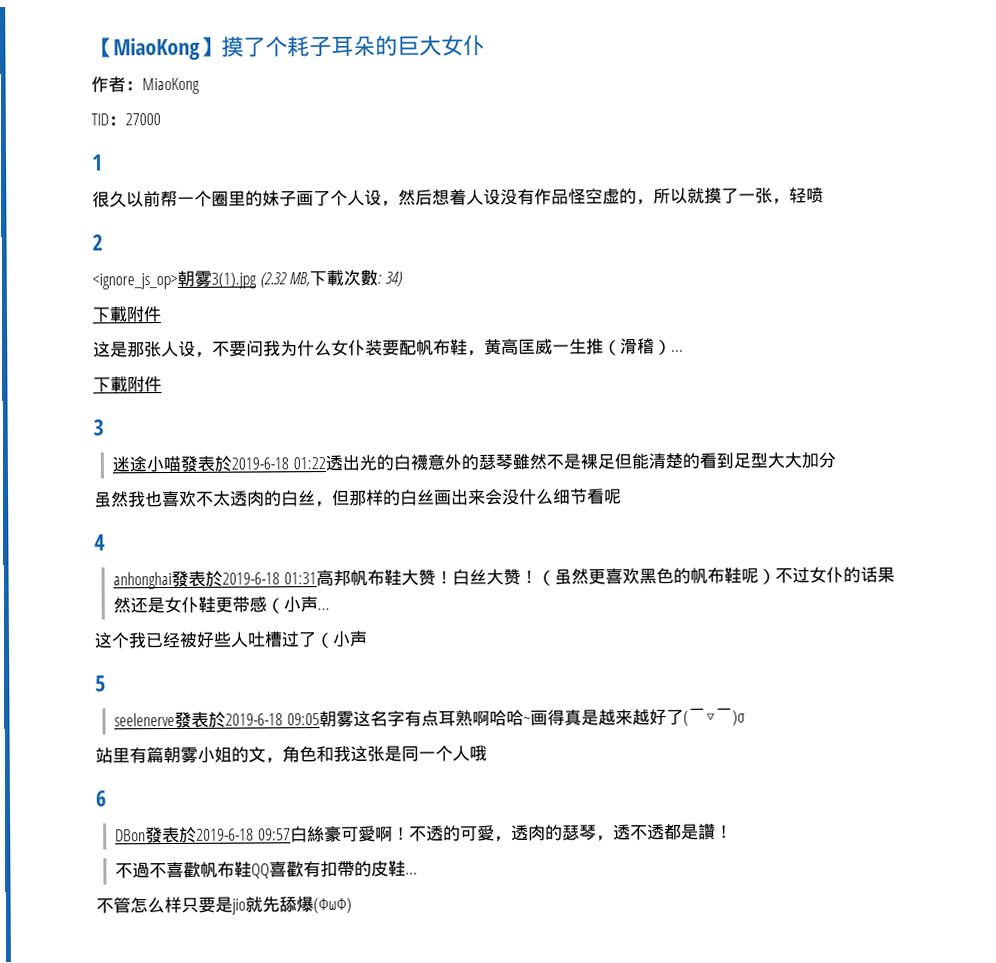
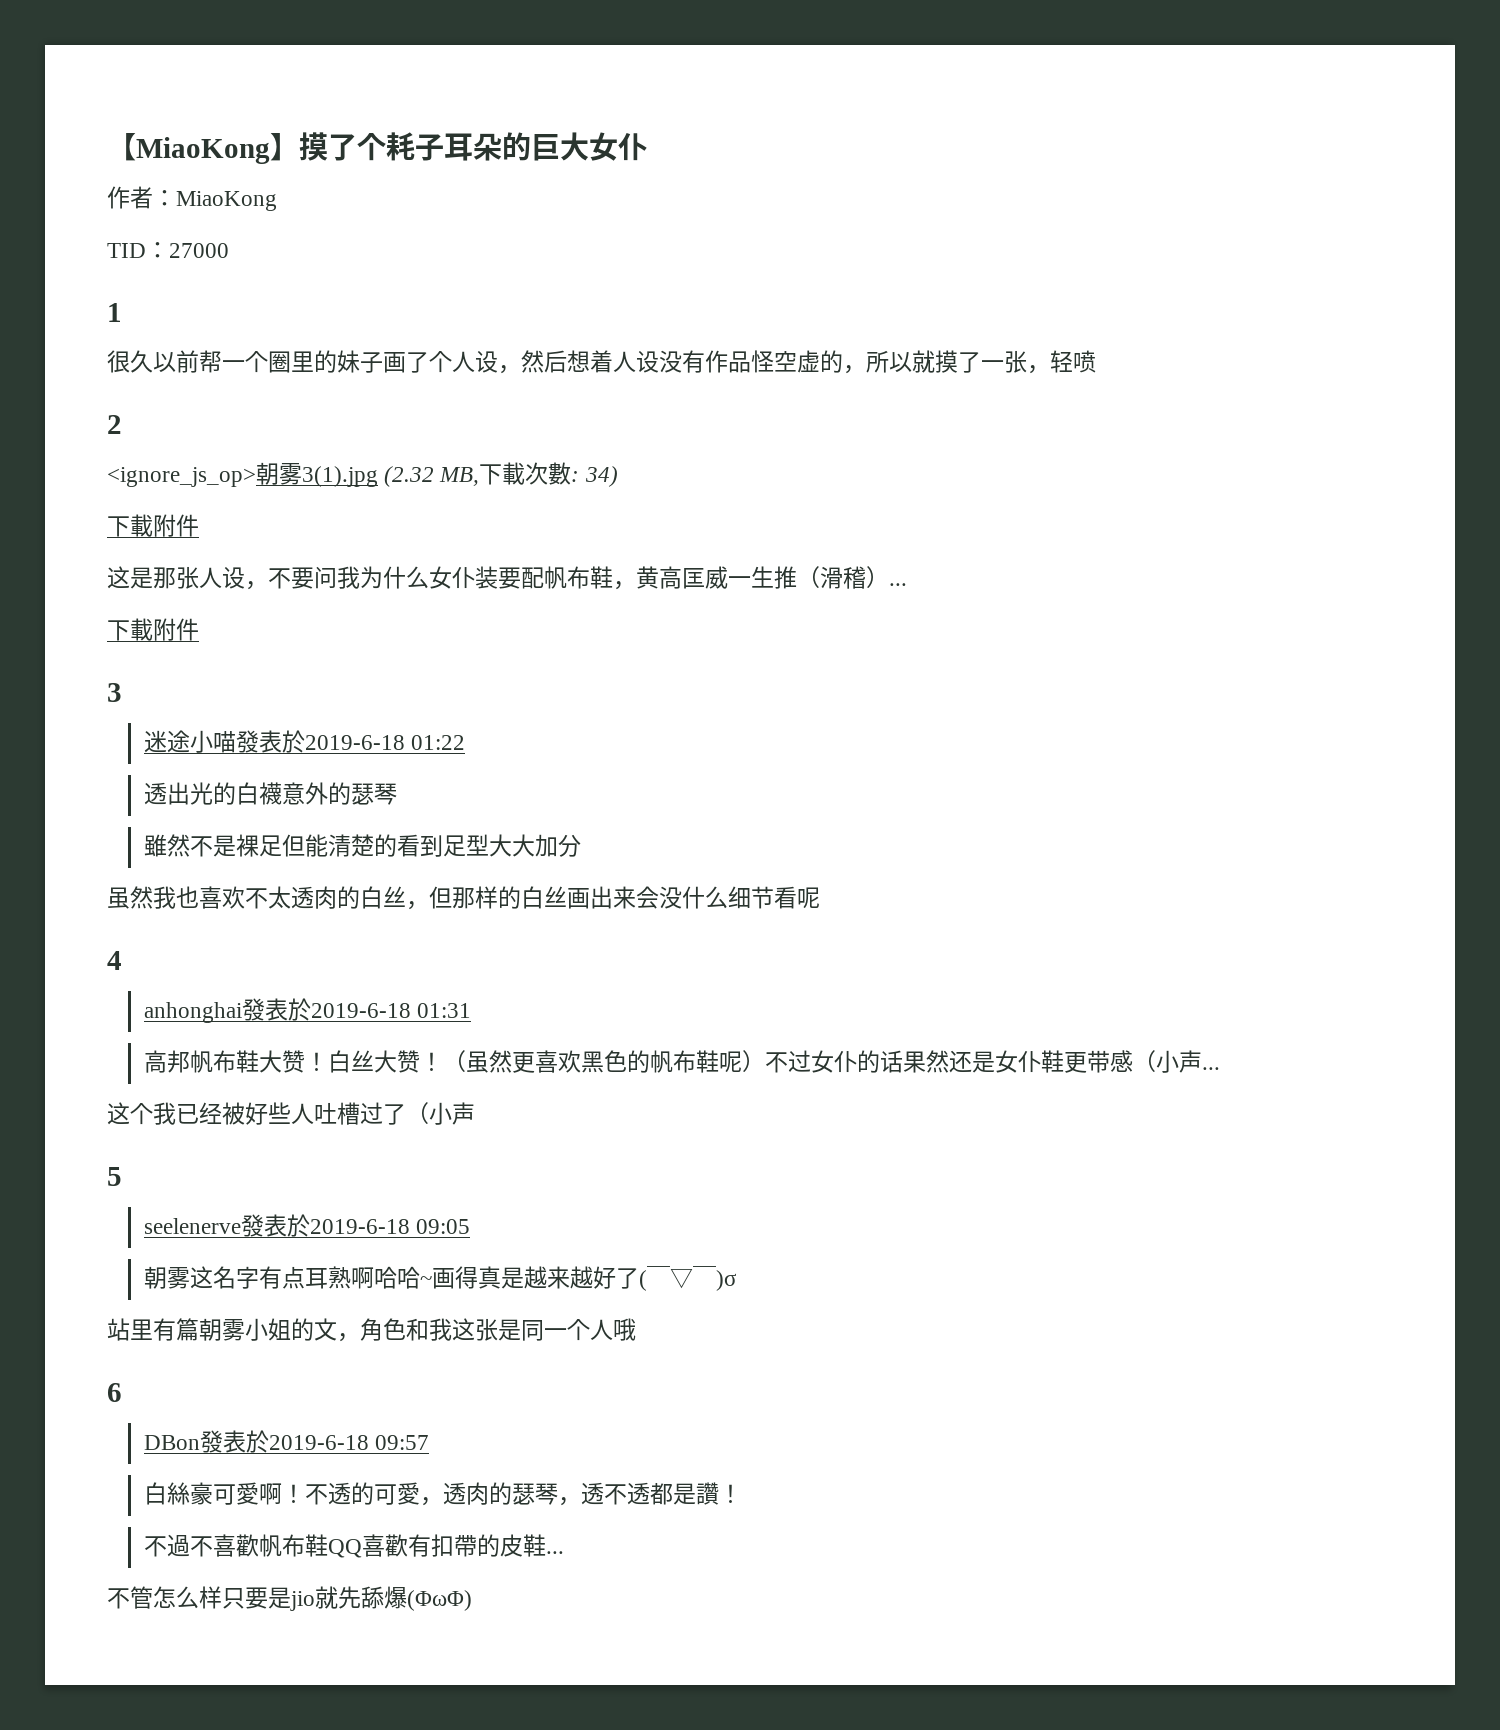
- 迷途小喵發表於2019-6-18 01:22透出光的白襪意外的瑟琴雖然不是裸足但能清楚的看到足型大大加分
+ 迷途小喵發表於2019-6-18 01:22
+ 透出光的白襪意外的瑟琴
+ 雖然不是裸足但能清楚的看到足型大大加分
- anhonghai發表於2019-6-18 01:31高邦帆布鞋大赞！
+ anhonghai發表於2019-6-18 01:31
+ 高邦帆布鞋大赞！
- seelenerve發表於2019-6-18 09:05朝雾这名字有点耳熟啊哈哈~画得真是越来越好了(￣▽￣)σ
+ seelenerve發表於2019-6-18 09:05
+ 朝雾这名字有点耳熟啊哈哈~画得真是越来越好了(￣▽￣)σ
- DBon發表於2019-6-18 09:57白絲豪可愛啊！
+ DBon發表於2019-6-18 09:57
+ 白絲豪可愛啊！

